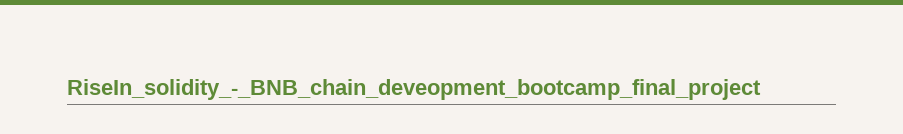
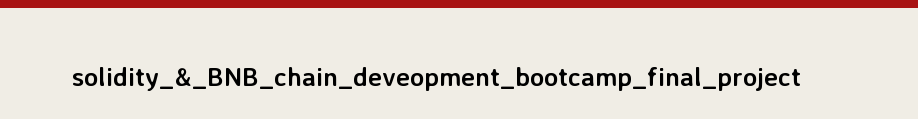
- RiseIn_solidity_-_BNB_chain_deveopment_bootcamp_final_project
+ solidity_&_BNB_chain_deveopment_bootcamp_final_project

